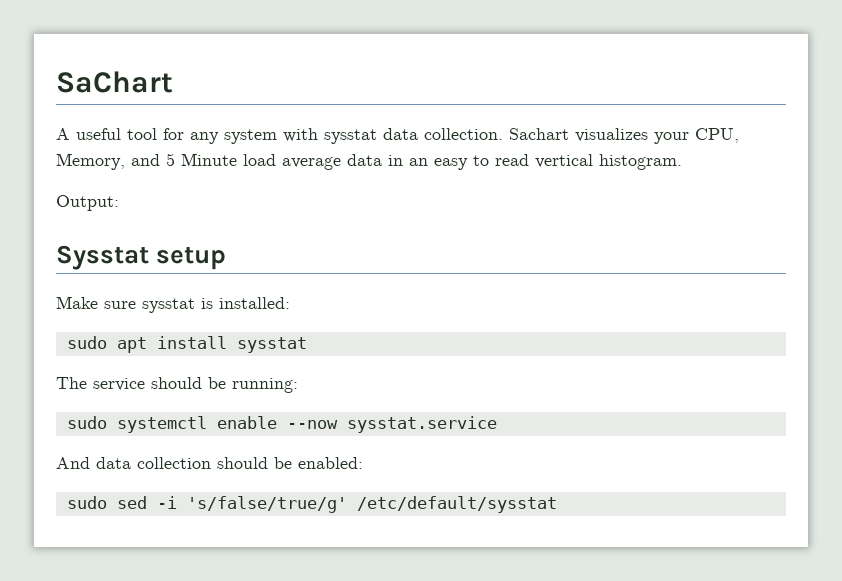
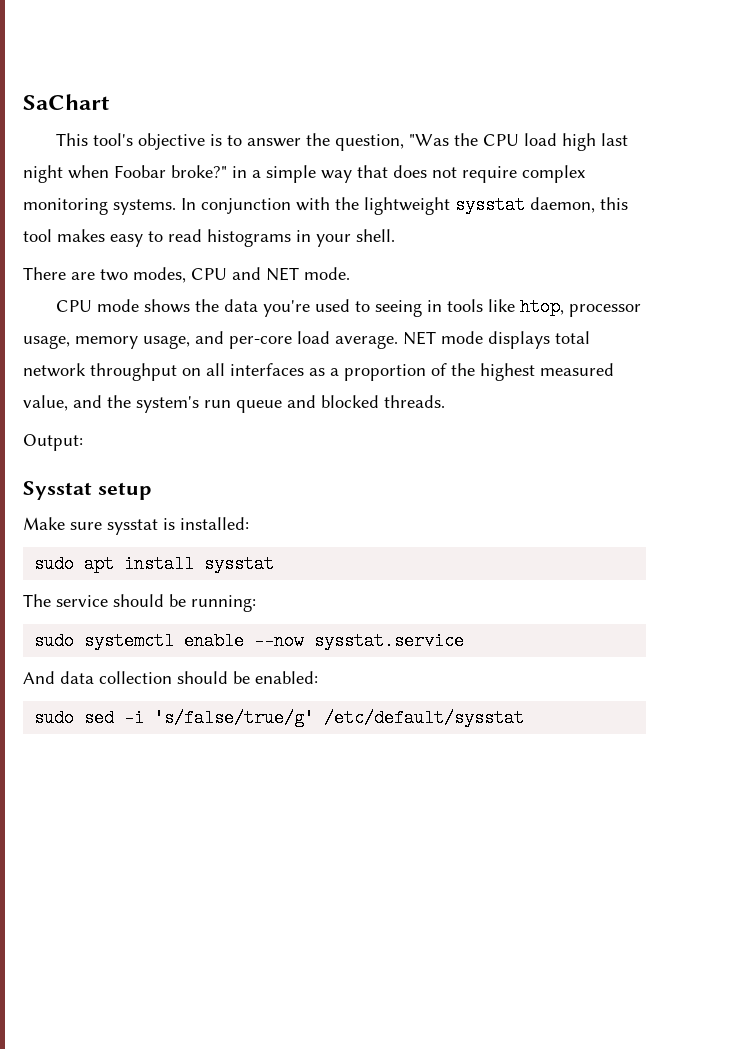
- A useful tool for any system with sysstat data collection. Sachart visualizes your CPU, Memory, and 5 Minute load average data in an easy to read vertical histogram.
+ This tool's objective is to answer the question, "Was the CPU load high last night when Foobar broke?" in a simple way that does not require complex monitoring systems. In conjunction with the lightweight sysstat daemon, this tool makes easy to read histograms in your shell.
+ There are two modes, CPU and NET mode.
+ CPU mode shows the data you're used to seeing in tools like htop, processor usage, memory usage, and per-core load average. NET mode displays total network throughput on all interfaces as a proportion of the highest measured value, and the system's run queue and blocked threads.

